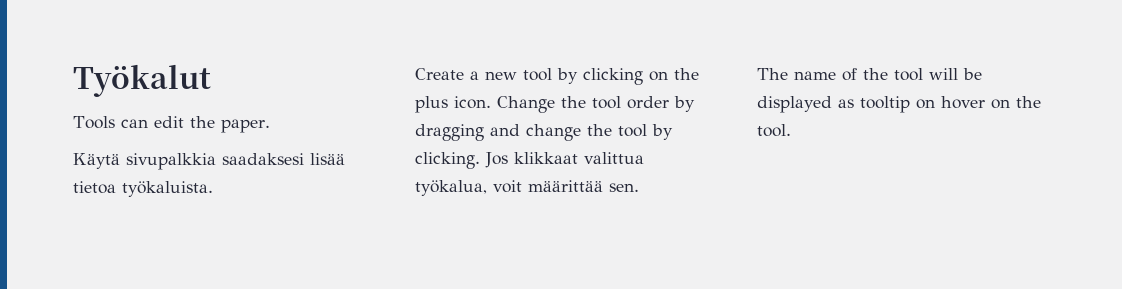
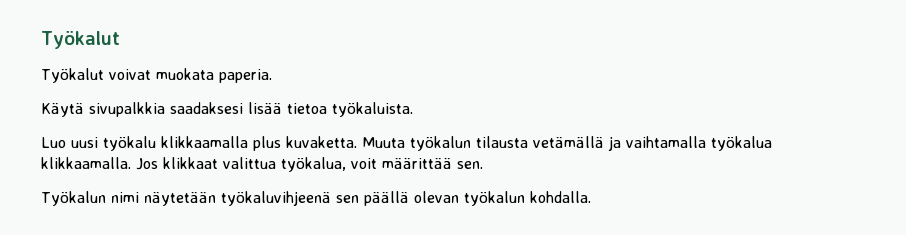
- Tools can edit the paper.
+ Työkalut voivat muokata paperia.
- Create a new tool by clicking on the plus icon. Change the tool order by dragging and change the tool by clicking.
+ Luo uusi työkalu klikkaamalla plus kuvaketta. Muuta työkalun tilausta vetämällä ja vaihtamalla työkalua klikkaamalla.
- The name of the tool will be displayed as tooltip on hover on the tool.
+ Työkalun nimi näytetään työkaluvihjeenä sen päällä olevan työkalun kohdalla.

